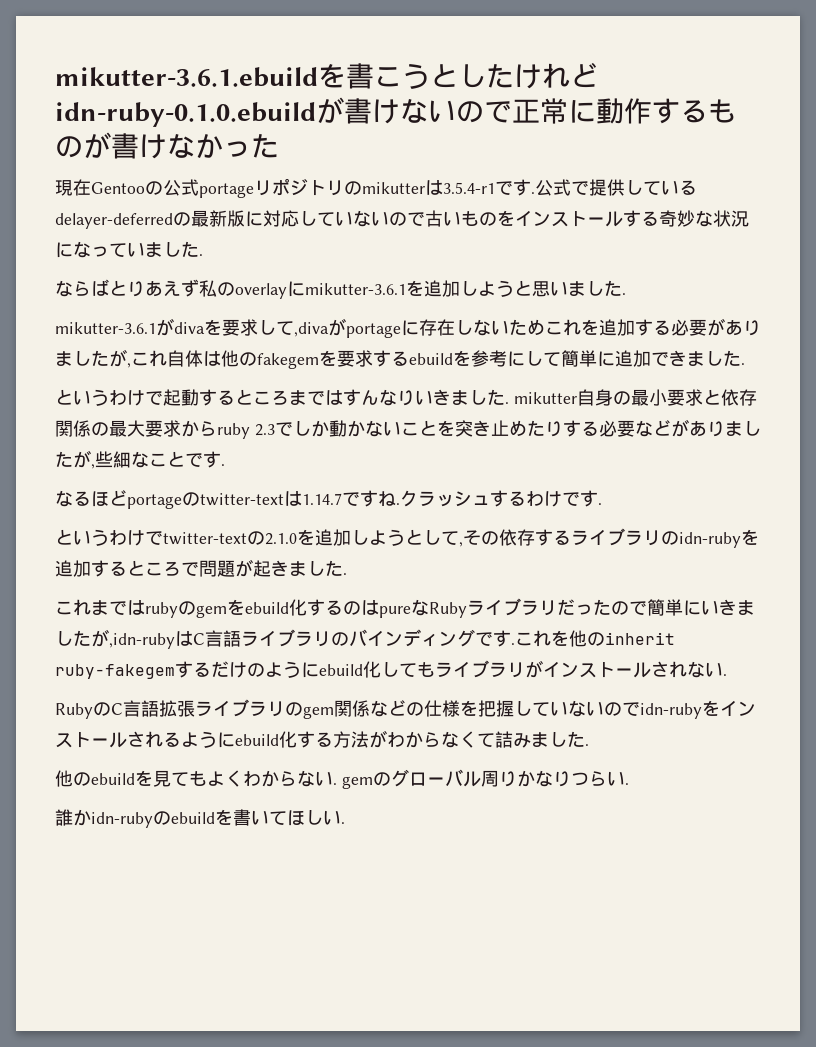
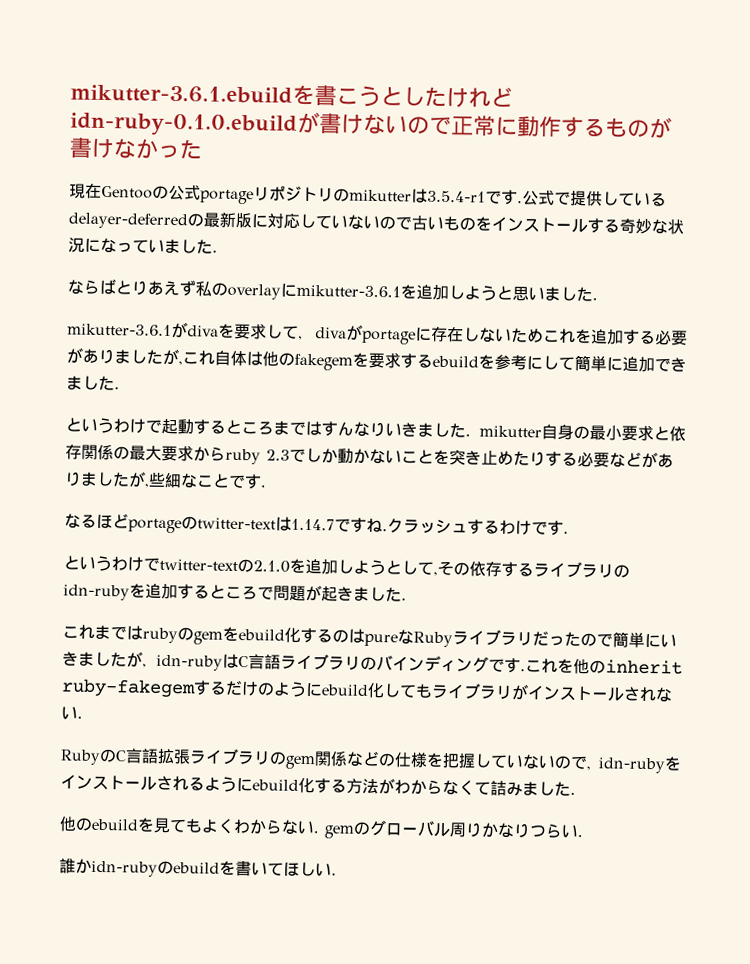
- mikutter-3.6.1がdivaを要求して,divaがportageに存在しないためこれを追加する必要がありましたが,これ自体は他のfakegemを要求するebuildを参考にして簡単に追加できました.
+ mikutter-3.6.1がdivaを要求して, divaがportageに存在しないためこれを追加する必要がありましたが,これ自体は他のfakegemを要求するebuildを参考にして簡単に追加できました.
- これまではrubyのgemをebuild化するのはpureなRubyライブラリだったので簡単にいきましたが,idn-rubyはC言語ライブラリのバインディングです.
+ これまではrubyのgemをebuild化するのはpureなRubyライブラリだったので簡単にいきましたが, idn-rubyはC言語ライブラリのバインディングです.
- RubyのC言語拡張ライブラリのgem関係などの仕様を把握していないのでidn-rubyをインストールされるようにebuild化する方法がわからなくて詰みました.
+ RubyのC言語拡張ライブラリのgem関係などの仕様を把握していないので, idn-rubyをインストールされるようにebuild化する方法がわからなくて詰みました.

